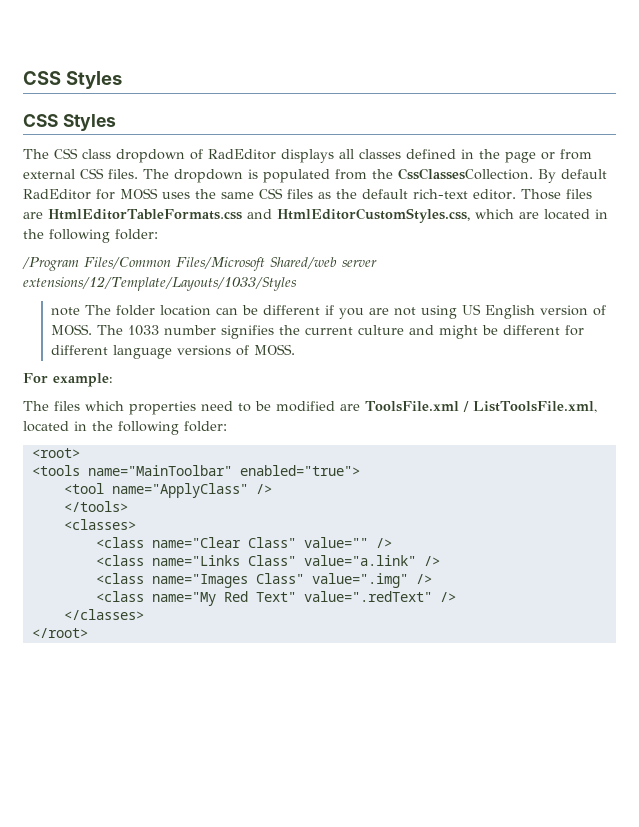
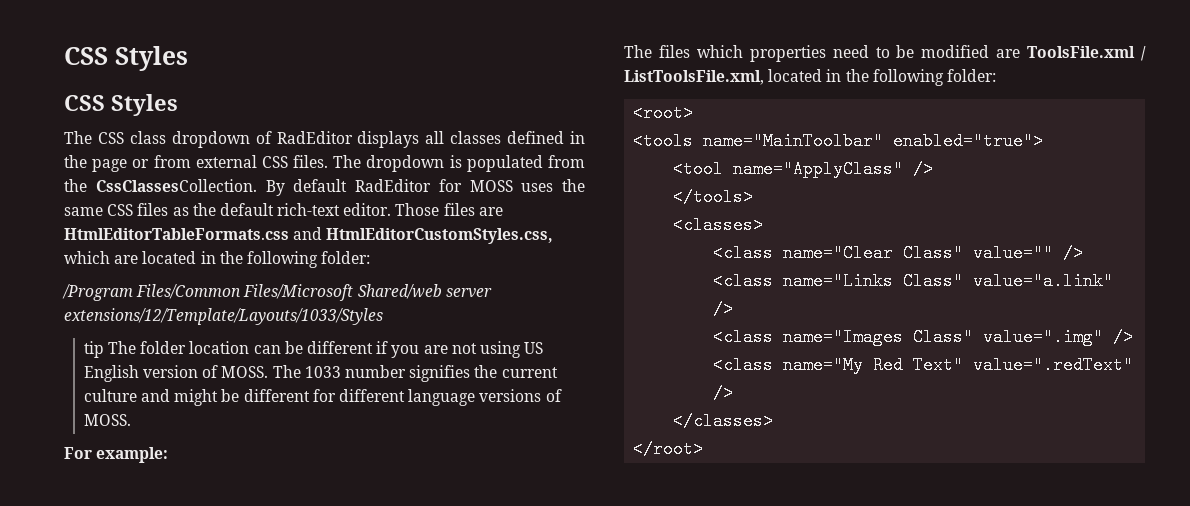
- note The folder location can be different if you are not using US English version of MOSS.
+ tip The folder location can be different if you are not using US English version of MOSS.

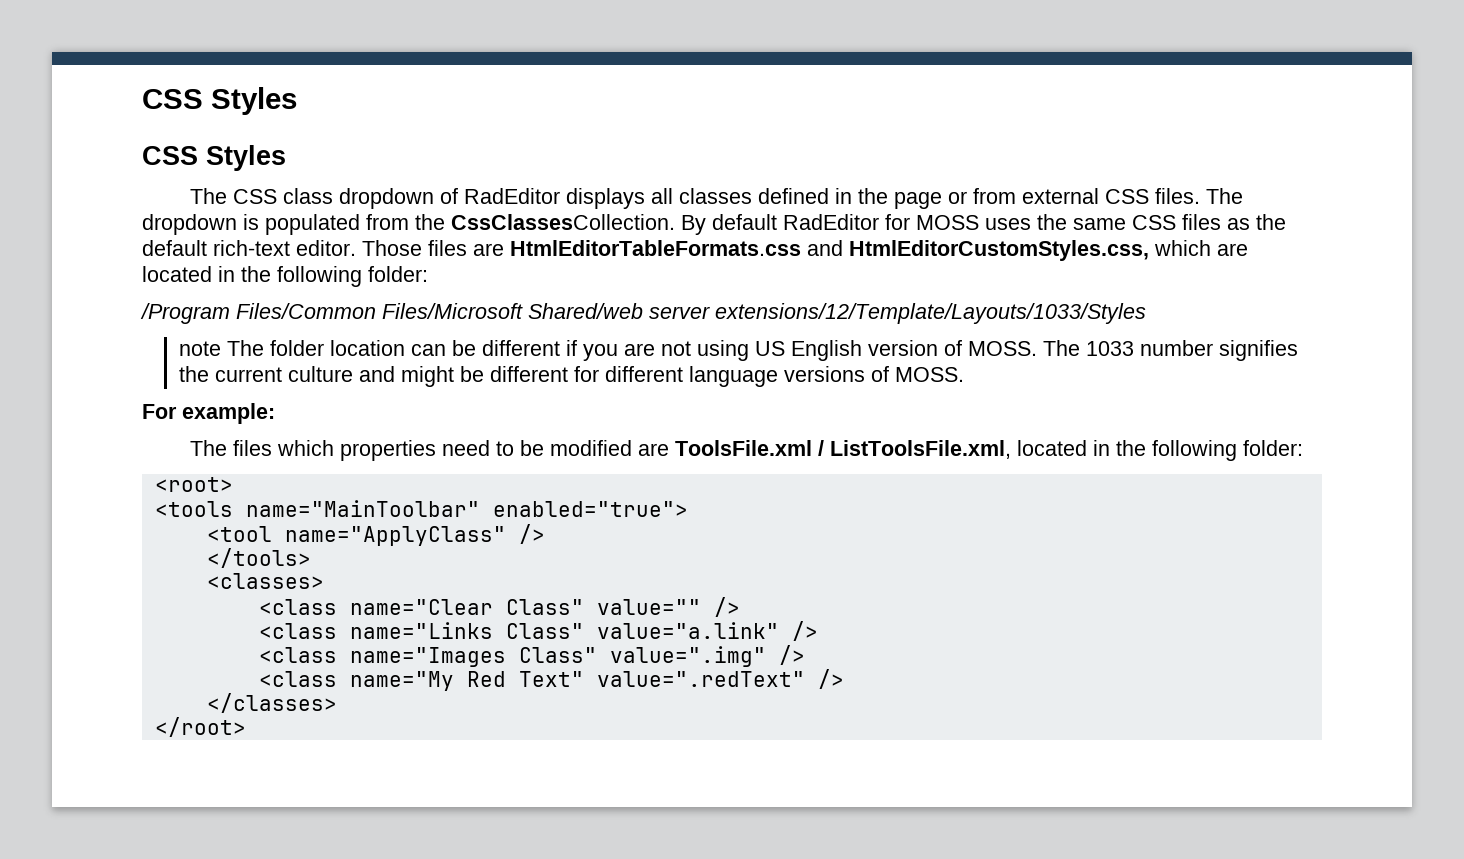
- tip The folder location can be different if you are not using US English version of MOSS.
+ note The folder location can be different if you are not using US English version of MOSS.

